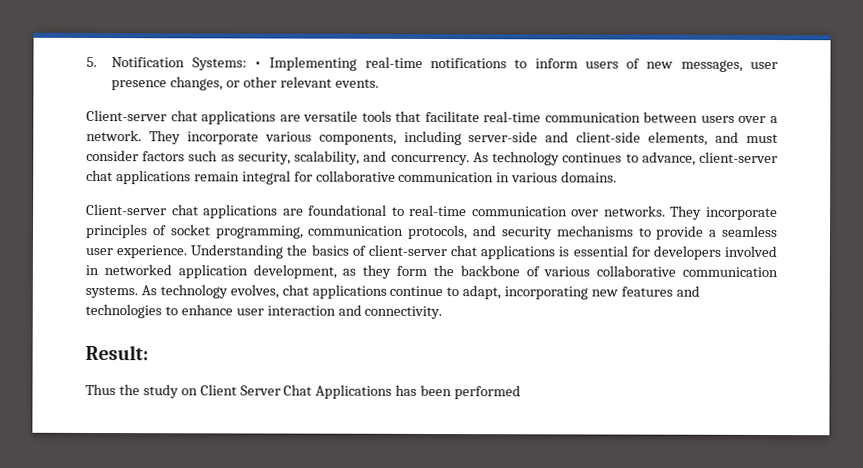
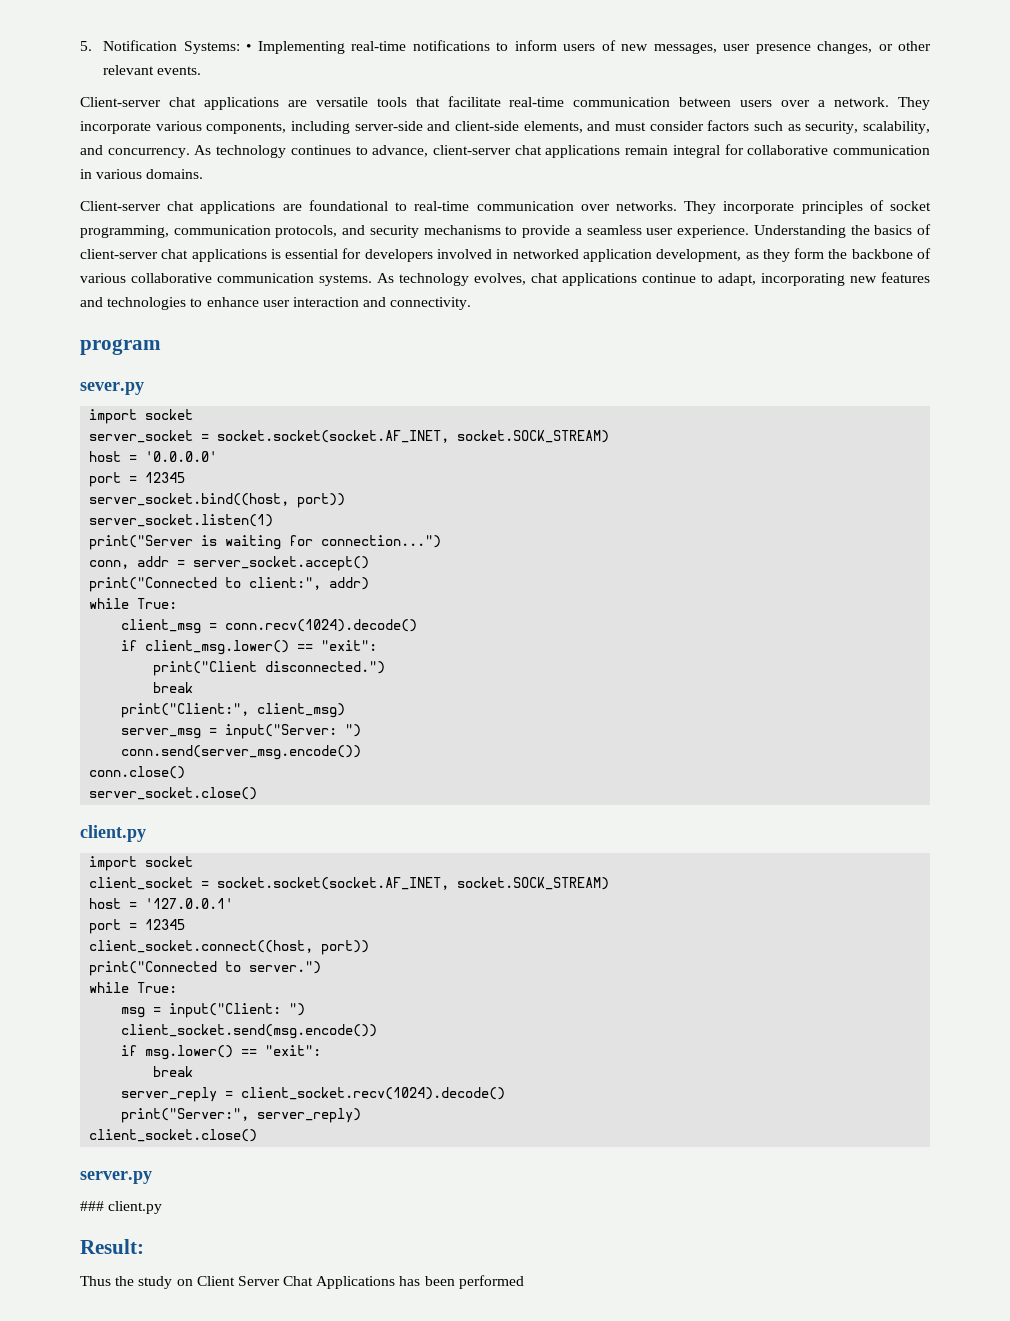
+ program
+ sever.py
+ import socket
+ server_socket = socket.socket(socket.AF_INET, socket.SOCK_STREAM)
+ host = '0.0.0.0'
+ port = 12345
+ server_socket.bind((host, port))
+ server_socket.listen(1)
+ print("Server is waiting for connection...")
+ conn, addr = server_socket.accept()
+ print("Connected to client:", addr)
+ while True:
+ client_msg = conn.recv(1024).decode()
+ if client_msg.lower() == "exit":
+ print("Client disconnected.")
+ break
+ print("Client:", client_msg)
+ server_msg = input("Server: ")
+ conn.send(server_msg.encode())
+ conn.close()
+ server_socket.close()
+ client.py
+ import socket
+ client_socket = socket.socket(socket.AF_INET, socket.SOCK_STREAM)
+ host = '127.0.0.1'
+ port = 12345
+ client_socket.connect((host, port))
+ print("Connected to server.")
+ while True:
+ msg = input("Client: ")
+ client_socket.send(msg.encode())
+ if msg.lower() == "exit":
+ break
+ server_reply = client_socket.recv(1024).decode()
+ print("Server:", server_reply)
+ client_socket.close()
+ server.py
+ ### client.py

